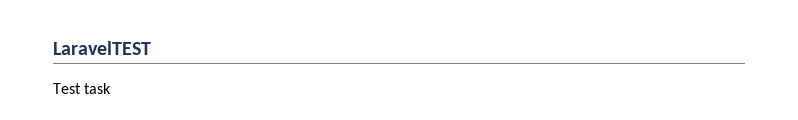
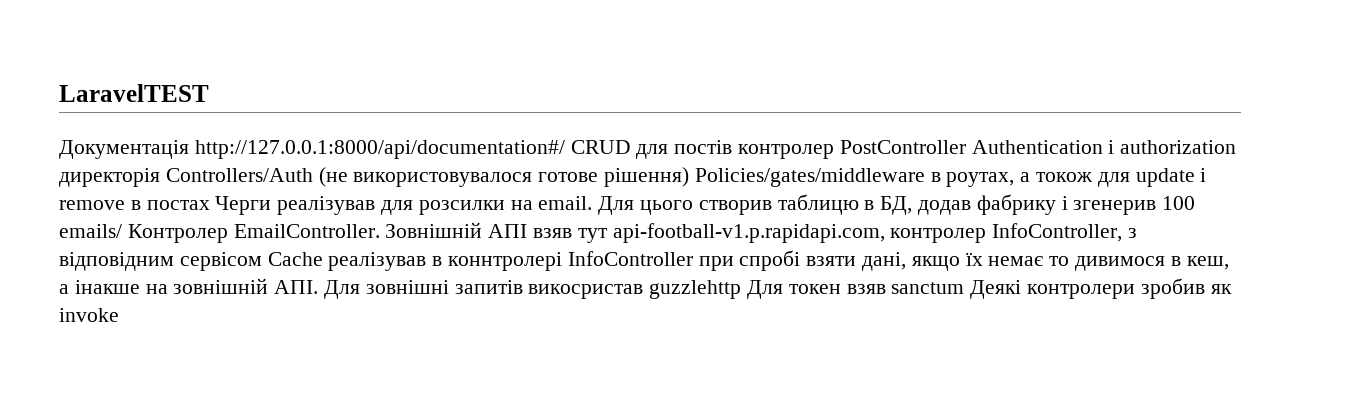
- Test task
+ Документація http://127.0.0.1:8000/api/documentation#/ CRUD для постів контролер PostController Authentication і authorization директорія Controllers/Auth (не використовувалося готове рішення) Policies/gates/middleware в роутах, а токож для update і remove в постах Черги реалізував для розсилки на email. Для цього створив таблицю в БД, додав фабрику і згенерив 100 emails/ Контролер EmailController. Зовнішній АПІ взяв тут api-football-v1.p.rapidapi.com, контролер InfoController, з відповідним сервісом Cache реалізував в коннтролері InfoController при спробі взяти дані, якщо їх немає то дивимося в кеш, а інакше на зовнішній АПІ. Для зовнішні запитів викосристав guzzlehttp Для токен взяв sanctum Деякі контролери зробив як invoke

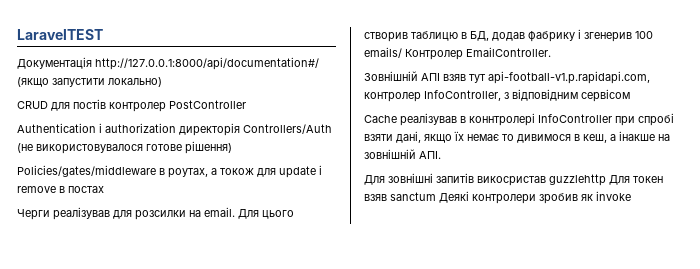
- Документація http://127.0.0.1:8000/api/documentation#/ CRUD для постів контролер PostController Authentication і authorization директорія Controllers/Auth (не використовувалося готове рішення) Policies/gates/middleware в роутах, а токож для update і remove в постах Черги реалізував для розсилки на email.
+ Документація http://127.0.0.1:8000/api/documentation#/ (якщо запустити локально)
+ CRUD для постів контролер PostController
+ Authentication і authorization директорія Controllers/Auth (не використовувалося готове рішення)
+ Policies/gates/middleware в роутах, а токож для update і remove в постах
+ Черги реалізував для розсилки на email.
- Для цього створив таблицю в БД, додав фабрику і згенерив 100 emails/ Контролер EmailController. Зовнішній АПІ взяв тут api-football-v1.p.rapidapi.com, контролер InfoController, з відповідним сервісом Cache реалізував в коннтролері InfoController при спробі взяти дані, якщо їх немає то дивимося в кеш, а інакше на зовнішній АПІ. Для зовнішні запитів викосристав guzzlehttp Для токен взяв sanctum Деякі контролери зробив як invoke
+ Для цього створив таблицю в БД, додав фабрику і згенерив 100 emails/ Контролер EmailController.
+ Зовнішній АПІ взяв тут api-football-v1.p.rapidapi.com, контролер InfoController, з відповідним сервісом
+ Cache реалізував в коннтролері InfoController при спробі взяти дані, якщо їх немає то дивимося в кеш, а інакше на зовнішній АПІ.
+ Для зовнішні запитів викосристав guzzlehttp Для токен взяв sanctum Деякі контролери зробив як invoke

